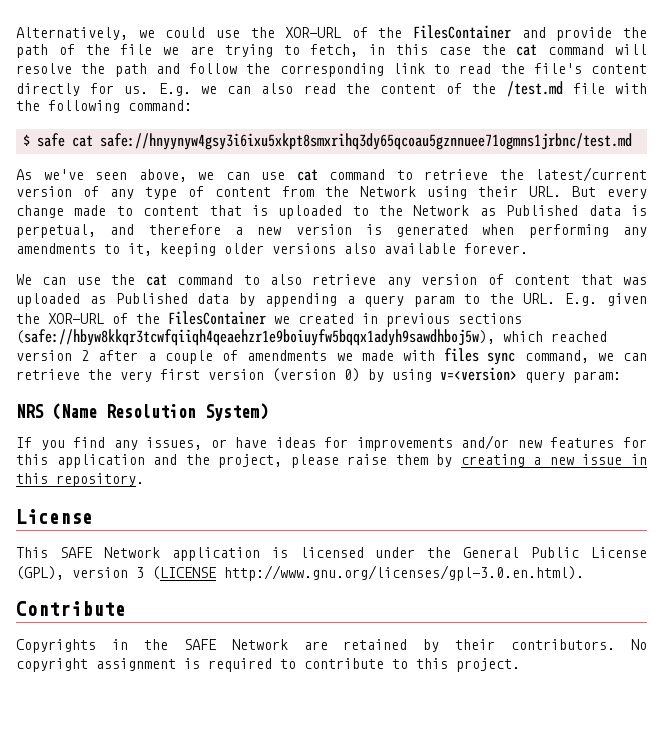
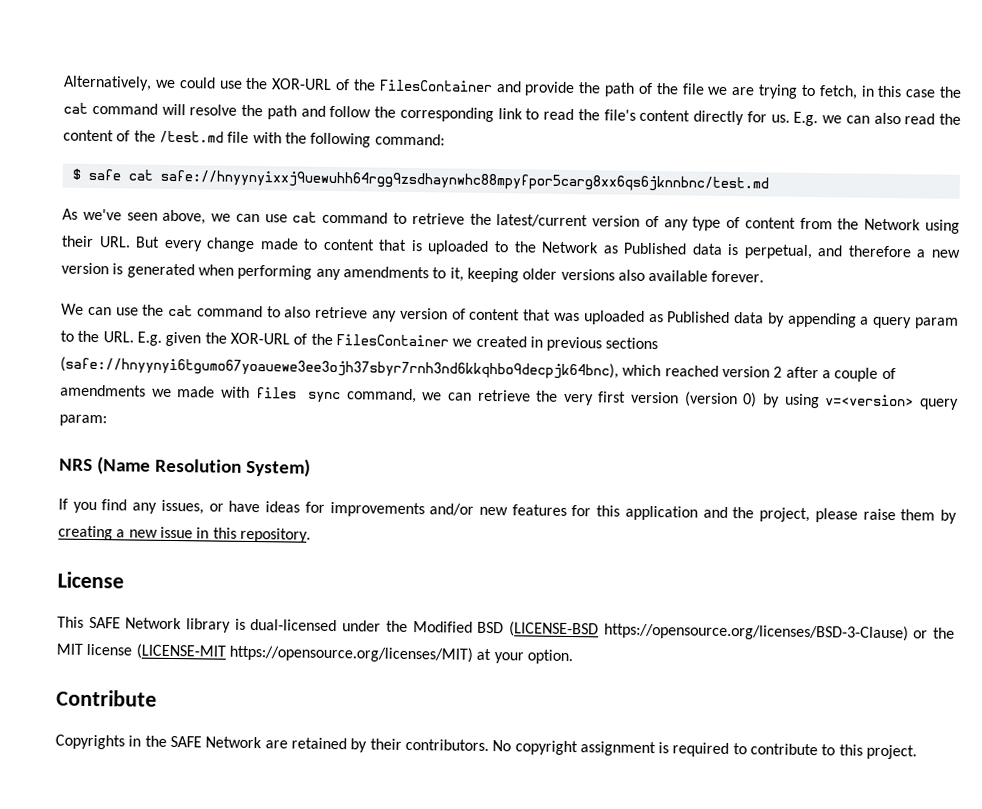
- $ safe cat safe://hnyynyw4gsy3i6ixu5xkpt8smxrihq3dy65qcoau5gznnuee71ogmns1jrbnc/test.md
+ $ safe cat safe://hnyynyixxj9uewuhh64rgg9zsdhaynwhc88mpyfpor5carg8xx6qs6jknnbnc/test.md
- We can use the cat command to also retrieve any version of content that was uploaded as Published data by appending a query param to the URL. E.g. given the XOR-URL of the FilesContainer we created in previous sections (safe://hbyw8kkqr3tcwfqiiqh4qeaehzr1e9boiuyfw5bqqx1adyh9sawdhboj5w), which reached version 2 after a couple of amendments we made with files sync command, we can retrieve the very first version (version 0) by using v=<version> query param:
+ We can use the cat command to also retrieve any version of content that was uploaded as Published data by appending a query param to the URL. E.g. given the XOR-URL of the FilesContainer we created in previous sections (safe://hnyynyi6tgumo67yoauewe3ee3ojh37sbyr7rnh3nd6kkqhbo9decpjk64bnc), which reached version 2 after a couple of amendments we made with files sync command, we can retrieve the very first version (version 0) by using v=<version> query param:
- This SAFE Network application is licensed under the General Public License (GPL), version 3 (LICENSE http://www.gnu.org/licenses/gpl-3.0.en.html).
+ This SAFE Network library is dual-licensed under the Modified BSD (LICENSE-BSD https://opensource.org/licenses/BSD-3-Clause) or the MIT license (LICENSE-MIT https://opensource.org/licenses/MIT) at your option.

